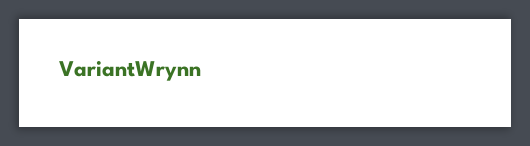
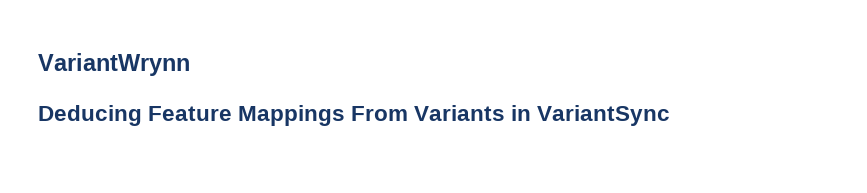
+ Deducing Feature Mappings From Variants in VariantSync

